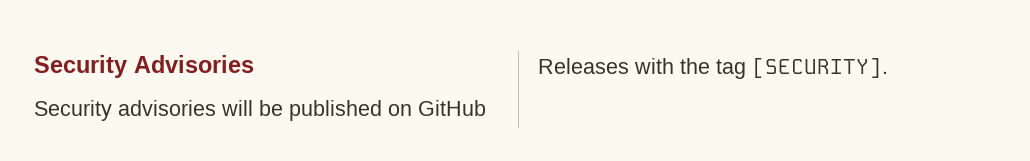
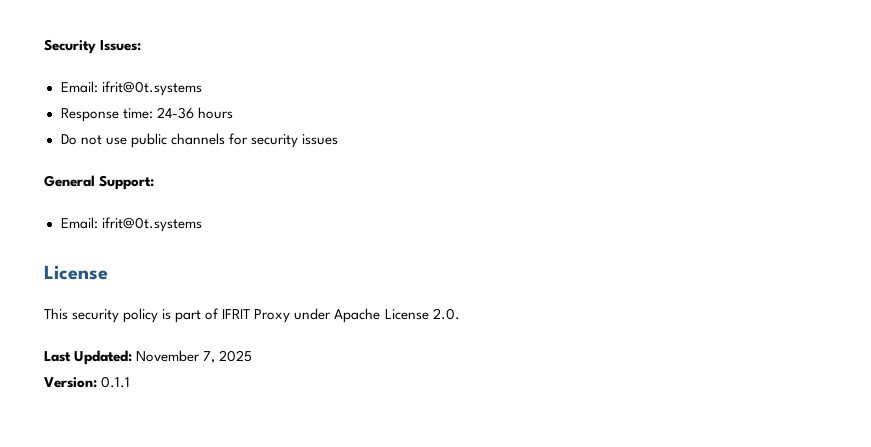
- Security Advisories
- Security advisories will be published on GitHub Releases with the tag [SECURITY].
+ Security Issues:
+ Email: ifrit@0t.systems
+ Response time: 24-36 hours
+ Do not use public channels for security issues
+ General Support:
+ Email: ifrit@0t.systems
+ License
+ This security policy is part of IFRIT Proxy under Apache License 2.0.
+ Last Updated: November 7, 2025
+ Version: 0.1.1

